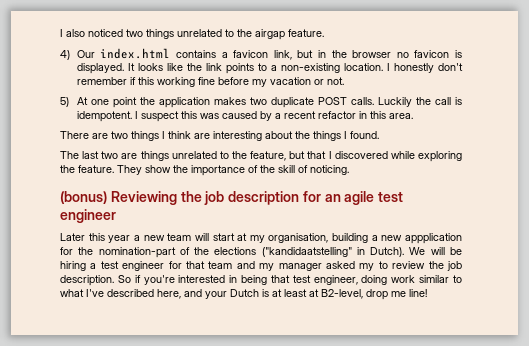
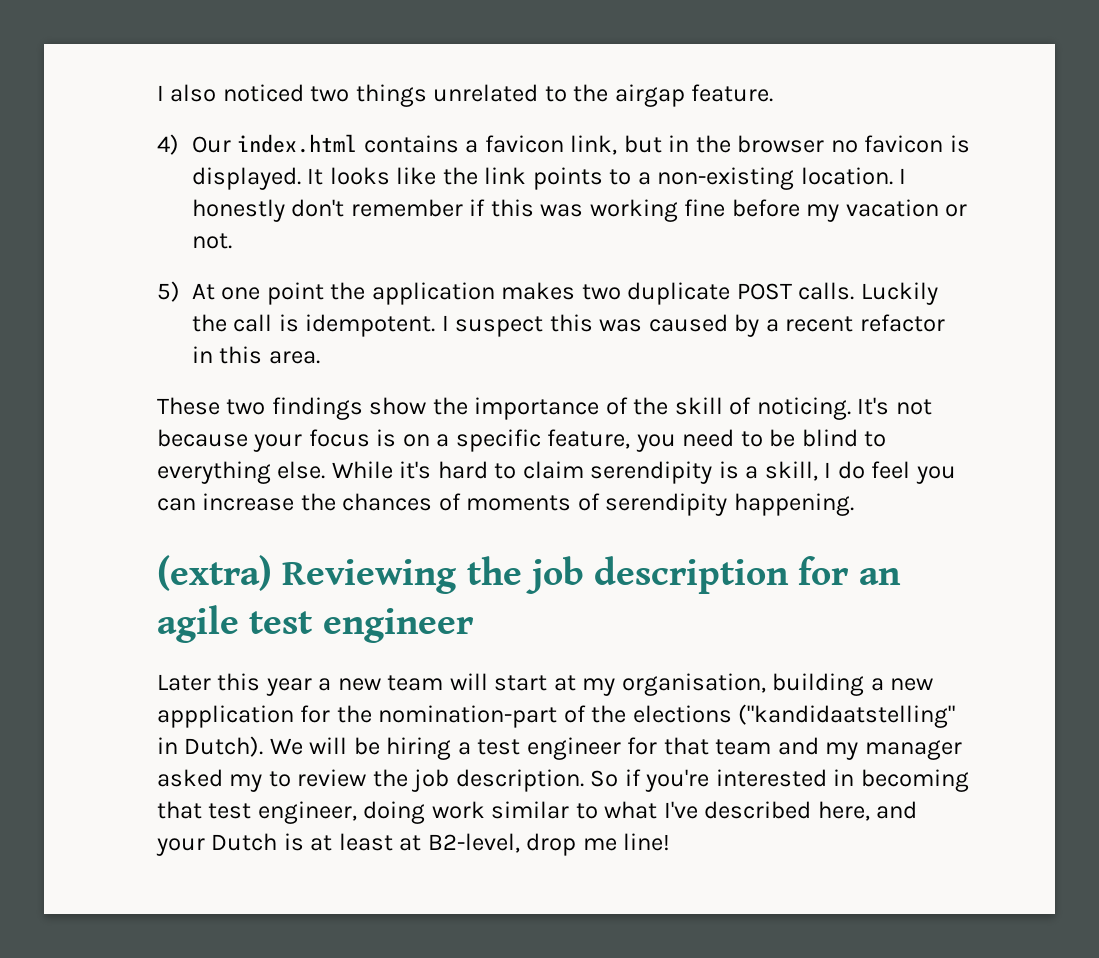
- I honestly don't remember if this working fine before my vacation or not.
+ I honestly don't remember if this was working fine before my vacation or not.
- There are two things I think are interesting about the things I found.
- The last two are things unrelated to the feature, but that I discovered while exploring the feature. They show the importance of the skill of noticing.
- (bonus) Reviewing the job description for an agile test engineer
+ These two findings show the importance of the skill of noticing. It's not because your focus is on a specific feature, you need to be blind to everything else. While it's hard to claim serendipity is a skill, I do feel you can increase the chances of moments of serendipity happening.
+ (extra) Reviewing the job description for an agile test engineer
- So if you're interested in being that test engineer, doing work similar to what I've described here, and your Dutch is at least at B2-level, drop me line!
+ So if you're interested in becoming that test engineer, doing work similar to what I've described here, and your Dutch is at least at B2-level, drop me line!

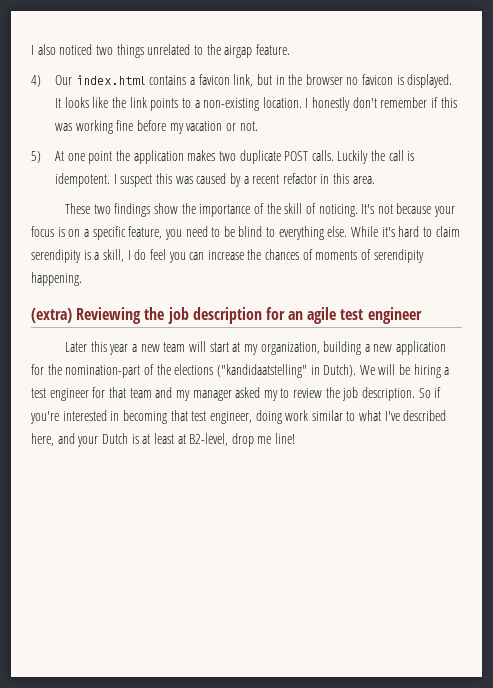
- Later this year a new team will start at my organisation, building a new appplication for the nomination-part of the elections ("kandidaatstelling" in Dutch).
+ Later this year a new team will start at my organization, building a new application for the nomination-part of the elections ("kandidaatstelling" in Dutch).

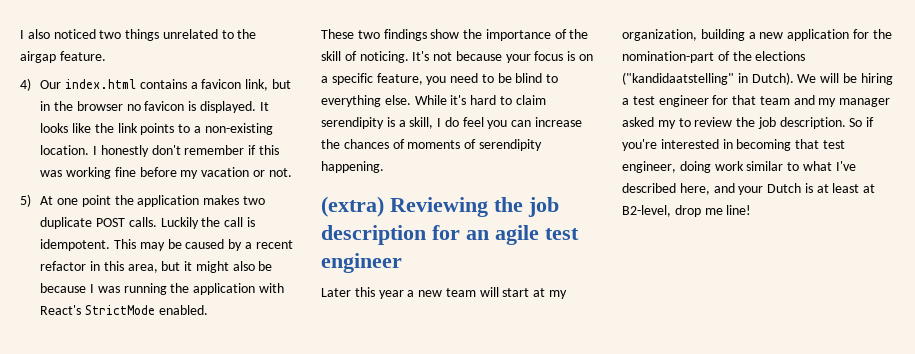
- I suspect this was caused by a recent refactor in this area.
+ This may be caused by a recent refactor in this area, but it might also be because I was running the application with React's StrictMode enabled.

